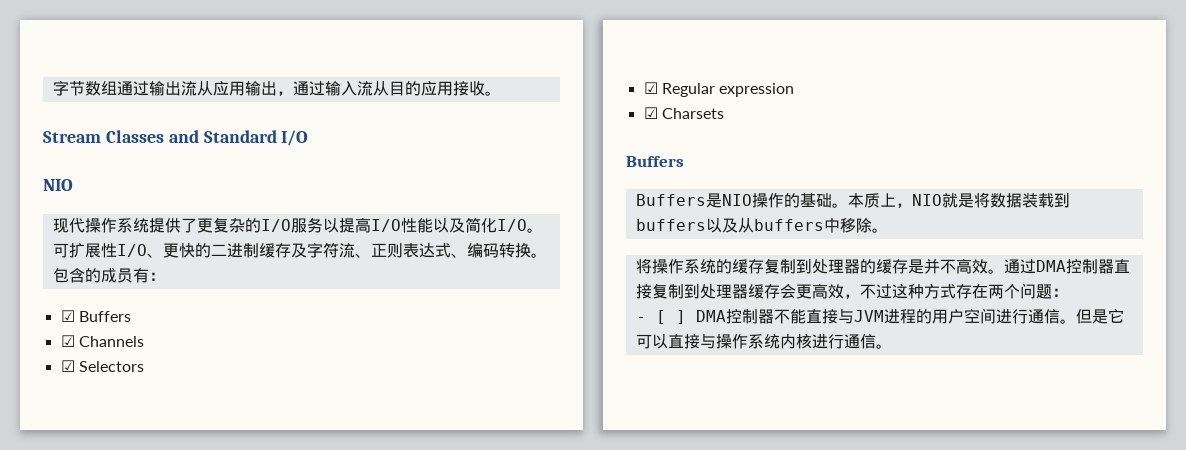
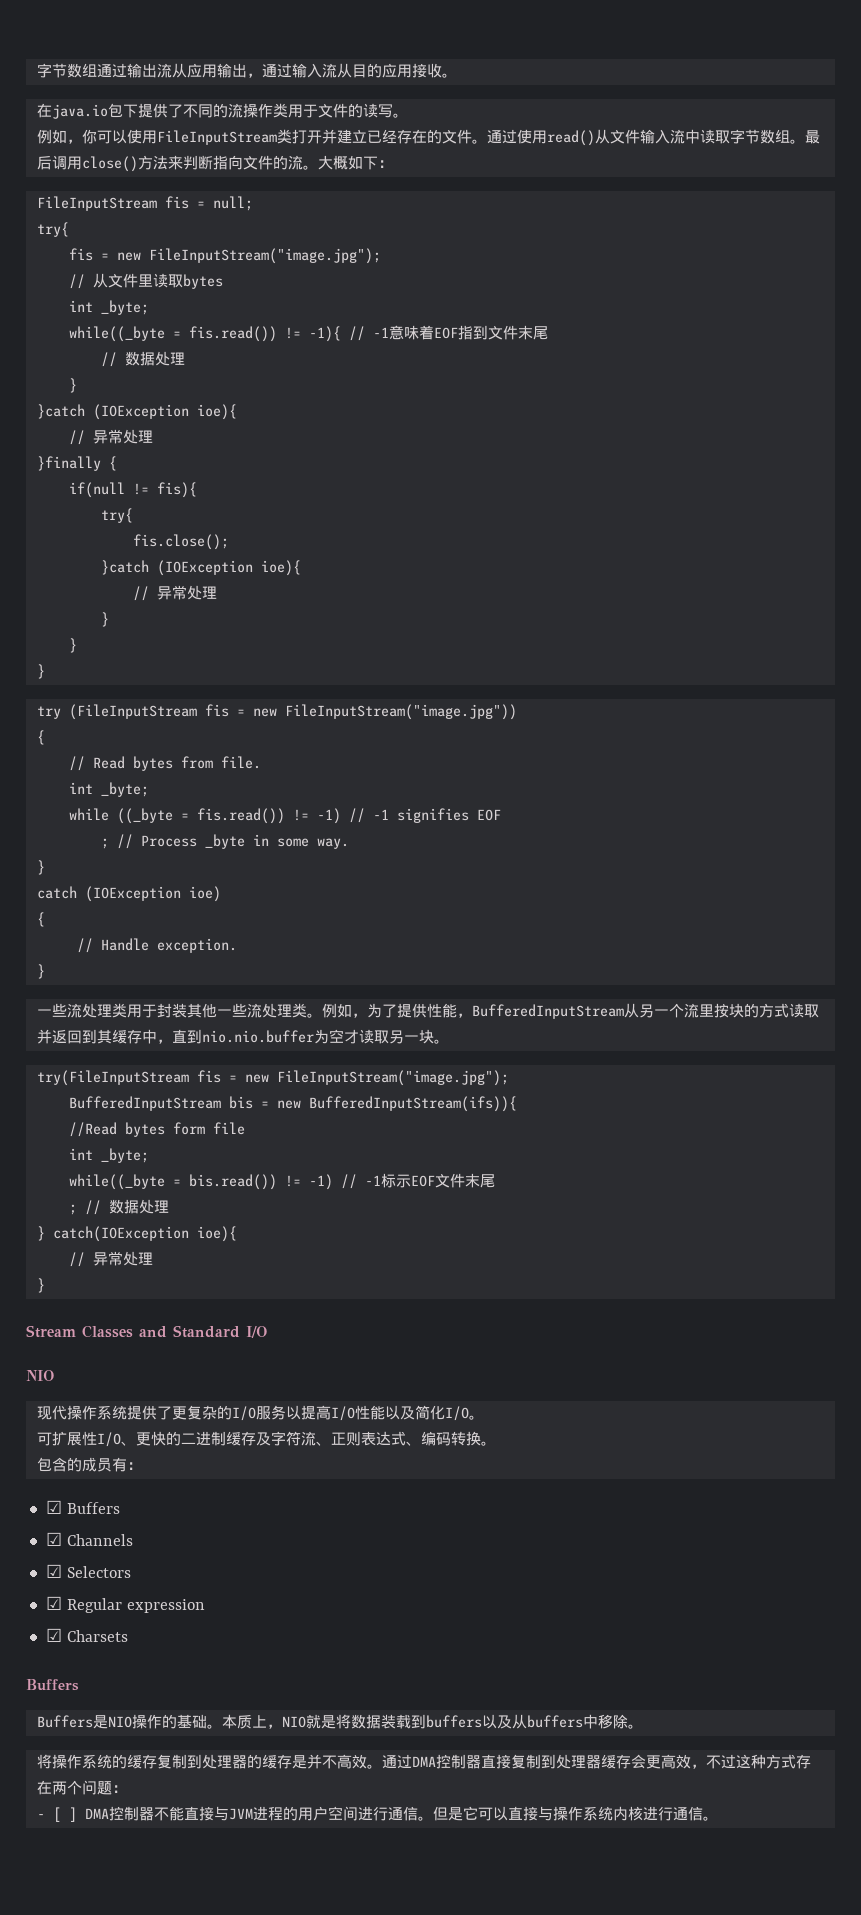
+ 在java.io包下提供了不同的流操作类用于文件的读写。
+ 例如，你可以使用FileInputStream类打开并建立已经存在的文件。通过使用read()从文件输入流中读取字节数组。最后调用close()方法来判断指向文件的流。大概如下：
+ FileInputStream fis = null;
+ try{
+ fis = new FileInputStream("image.jpg");
+ // 从文件里读取bytes
+ int _byte;
+ while((_byte = fis.read()) != -1){ // -1意味着EOF指到文件末尾
+ // 数据处理
+ }
+ }catch (IOException ioe){
+ // 异常处理
+ }finally {
+ if(null != fis){
+ try{
+ fis.close();
+ }catch (IOException ioe){
+ // 异常处理
+ }
+ }
+ }
+ try (FileInputStream fis = new FileInputStream("image.jpg"))
+ {
+ // Read bytes from file.
+ int _byte;
+ while ((_byte = fis.read()) != -1) // -1 signifies EOF
+ ; // Process _byte in some way.
+ }
+ catch (IOException ioe)
+ {
+ // Handle exception.
+ }
+ 一些流处理类用于封装其他一些流处理类。例如，为了提供性能，BufferedInputStream从另一个流里按块的方式读取并返回到其缓存中，直到nio.nio.buffer为空才读取另一块。
+ try(FileInputStream fis = new FileInputStream("image.jpg");
+ BufferedInputStream bis = new BufferedInputStream(ifs)){
+ //Read bytes form file
+ int _byte;
+ while((_byte = bis.read()) != -1) // -1标示EOF文件末尾
+ ; // 数据处理
+ } catch(IOException ioe){
+ // 异常处理
+ }

